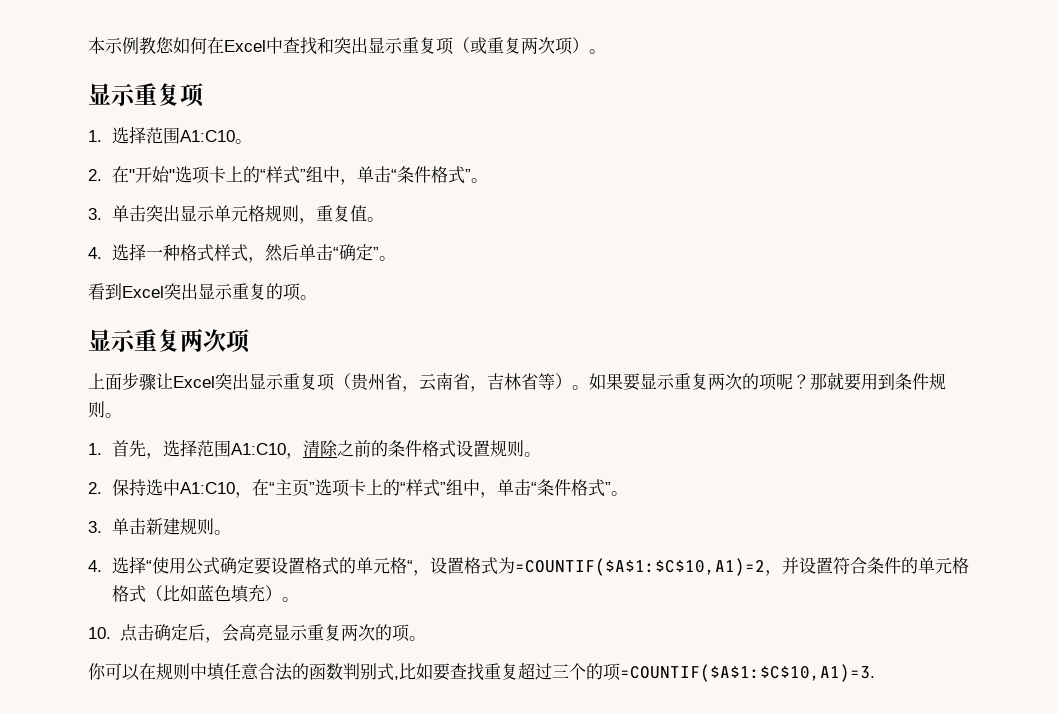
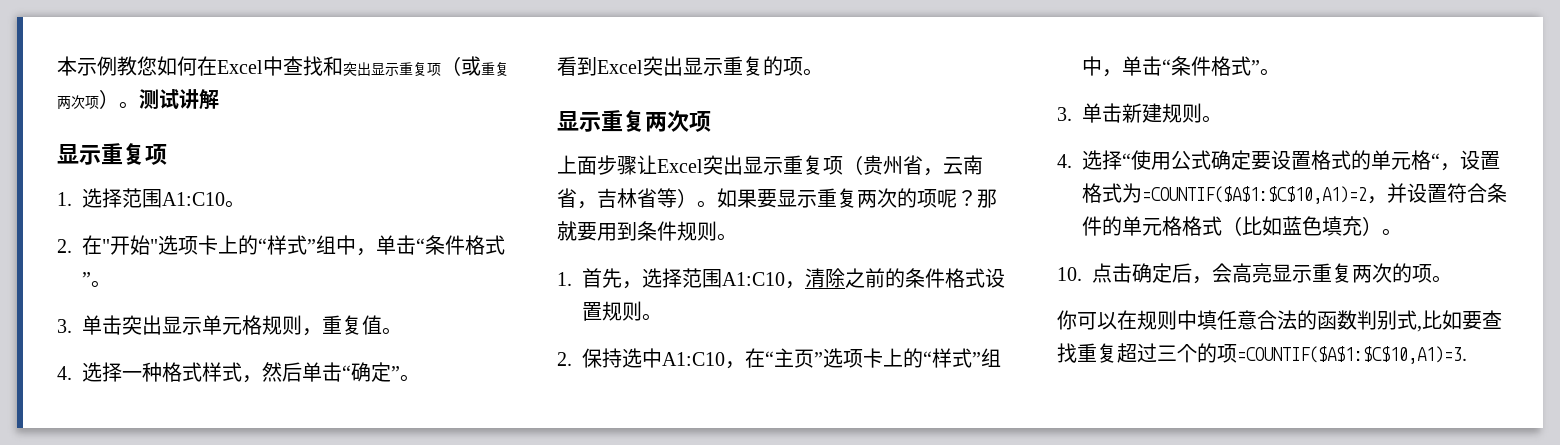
+ 测试讲解

